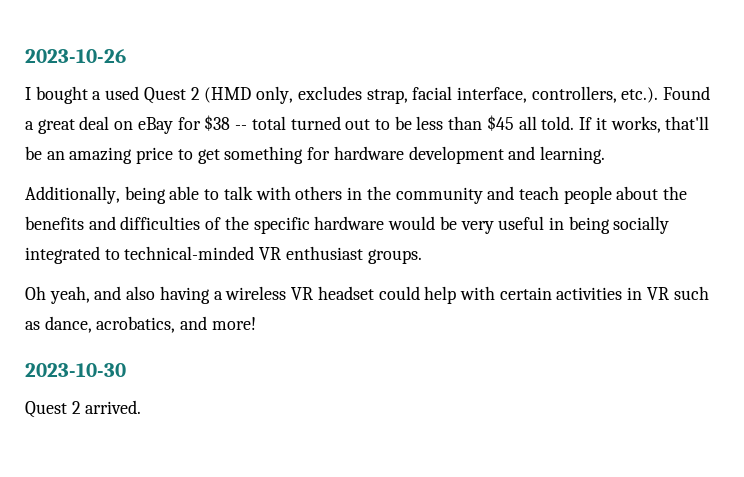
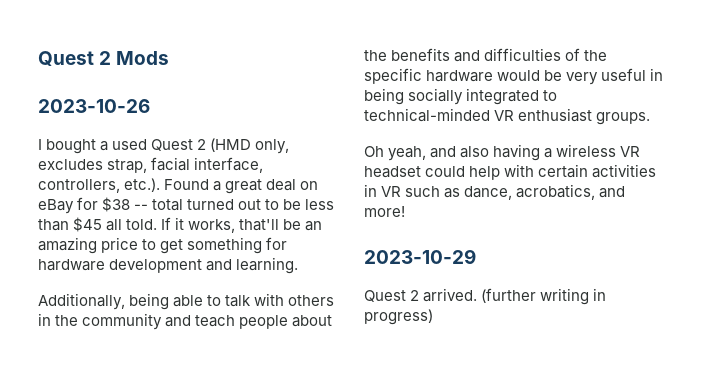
+ Quest 2 Mods
- 2023-10-30
+ 2023-10-29
+ (further writing in progress)

